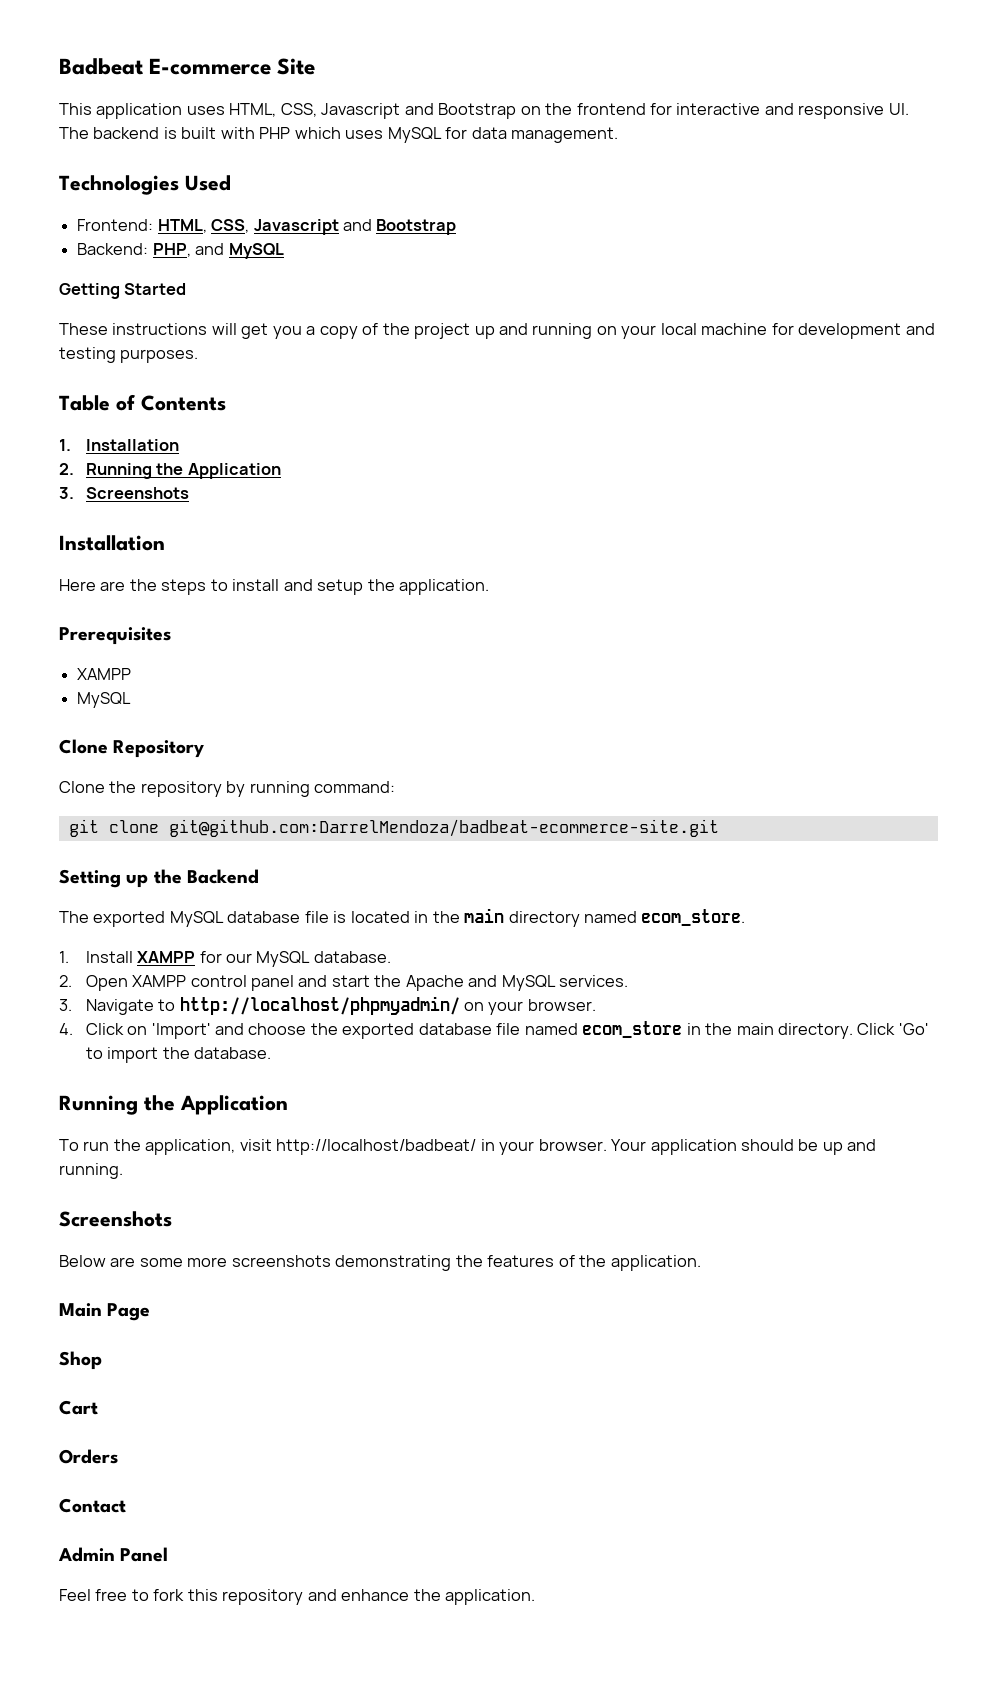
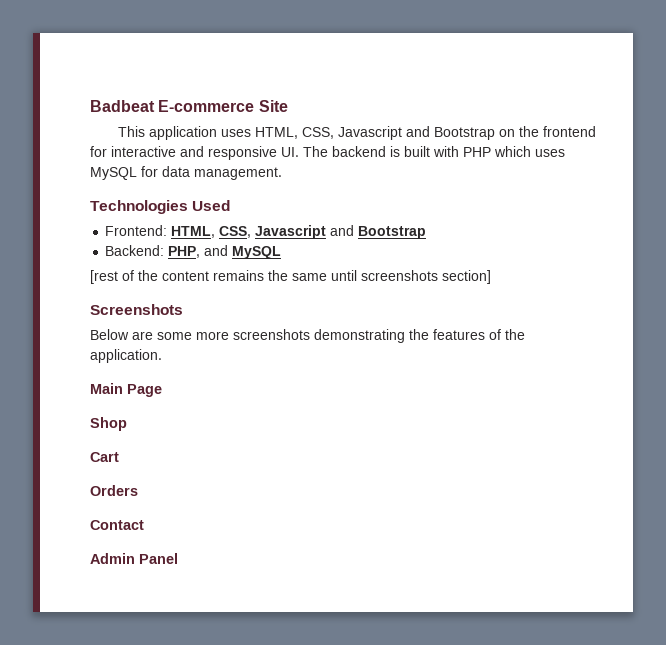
- Getting Started
- These instructions will get you a copy of the project up and running on your local machine for development and testing purposes.
- Table of Contents
- 1. Installation
- 2. Running the Application
- 3. Screenshots
- Installation
- Here are the steps to install and setup the application.
- Prerequisites
- XAMPP
- MySQL
- Clone Repository
- Clone the repository by running command:
- git clone git@github.com:DarrelMendoza/badbeat-ecommerce-site.git
- Setting up the Backend
- The exported MySQL database file is located in the main directory named ecom_store.
- 1. Install XAMPP for our MySQL database.
- 2. Open XAMPP control panel and start the Apache and MySQL services.
- 3. Navigate to http://localhost/phpmyadmin/ on your browser.
- 4. Click on 'Import' and choose the exported database file named ecom_store in the main directory. Click 'Go' to import the database.
- Running the Application
- To run the application, visit http://localhost/badbeat/ in your browser. Your application should be up and running.
+ [rest of the content remains the same until screenshots section]
- Feel free to fork this repository and enhance the application.

